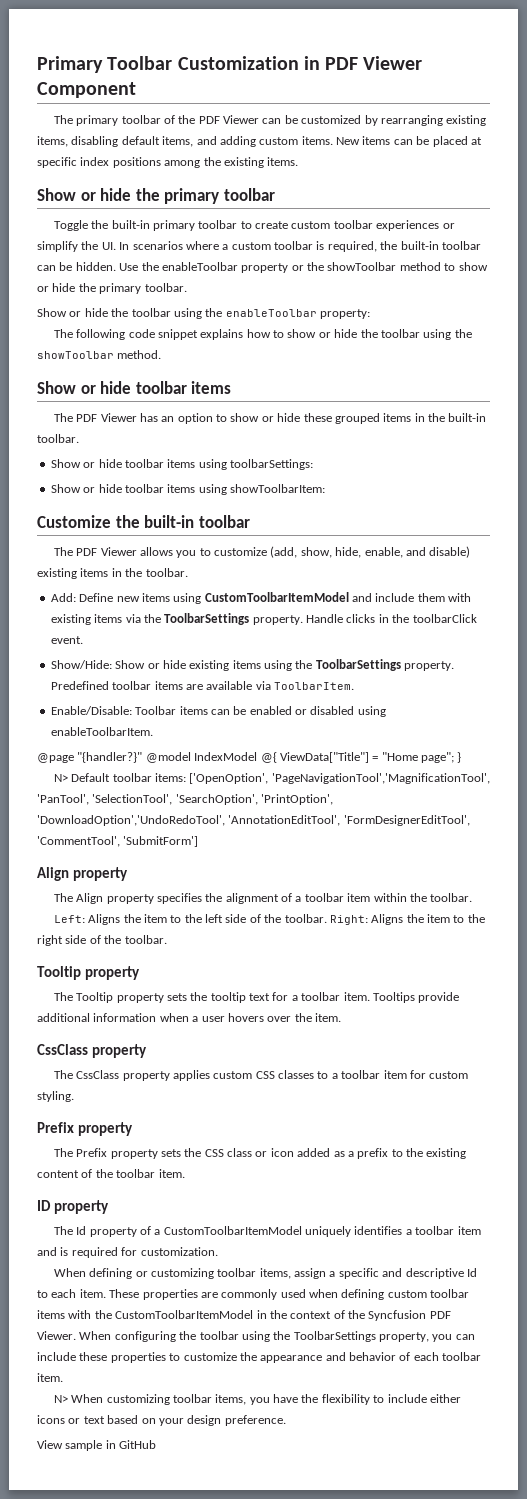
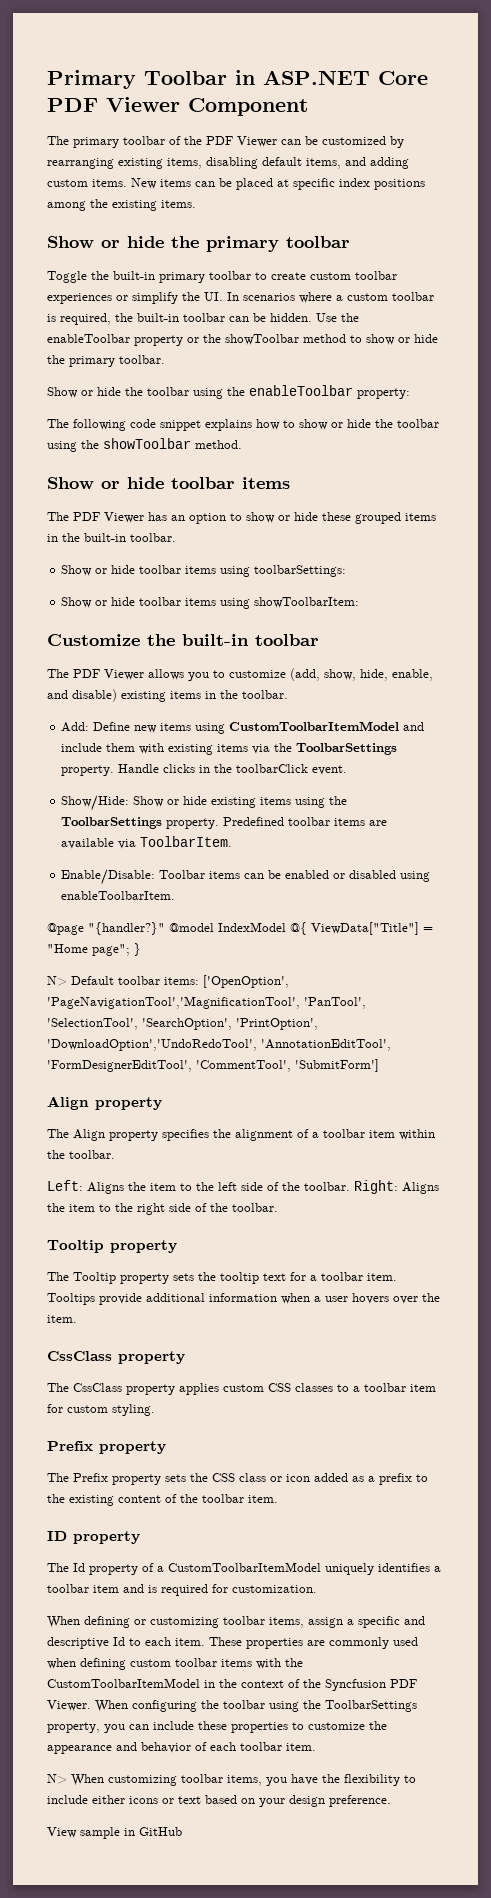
- Primary Toolbar Customization in PDF Viewer Component
+ Primary Toolbar in ASP.NET Core PDF Viewer Component

